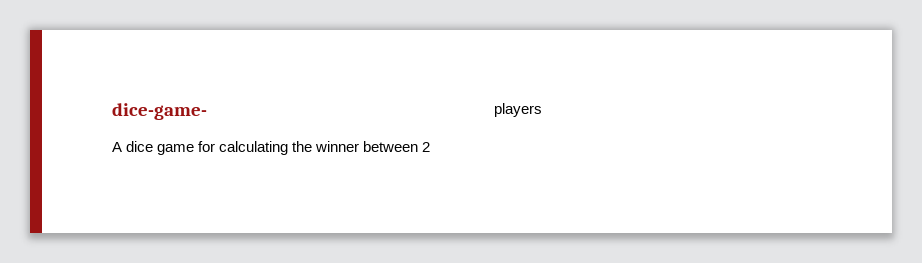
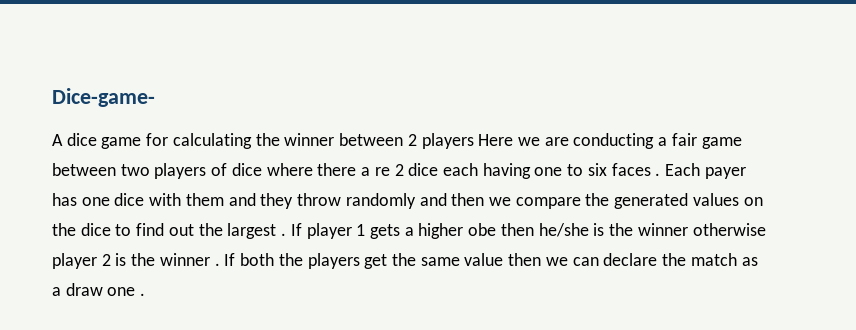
- dice-game-
+ Dice-game-
- A dice game for calculating the winner between 2 players
+ A dice game for calculating the winner between 2 players Here we are conducting a fair game between two players of dice where there a re 2 dice each having one to six faces . Each payer has one dice with them and they throw randomly and then we compare the generated values on the dice to find out the largest . If player 1 gets a higher obe then he/she is the winner otherwise player 2 is the winner . If both the players get the same value then we can declare the match as a draw one .

